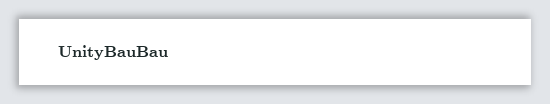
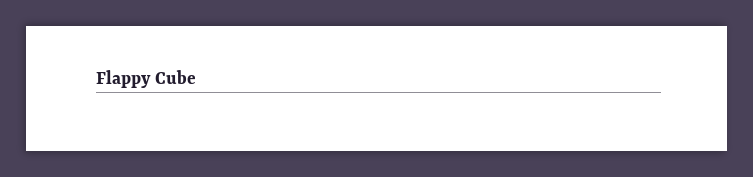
- UnityBauBau
+ Flappy Cube

